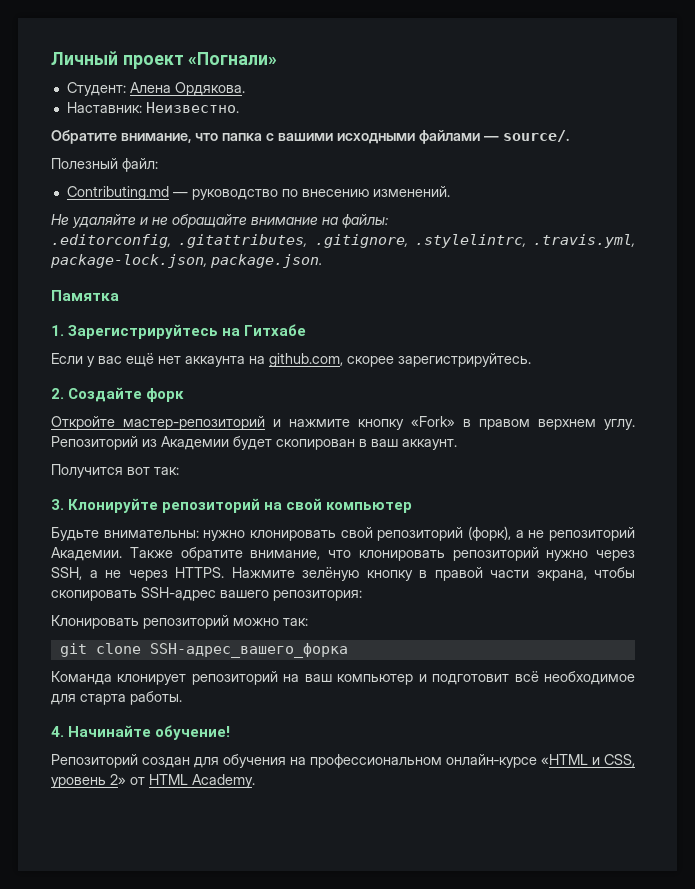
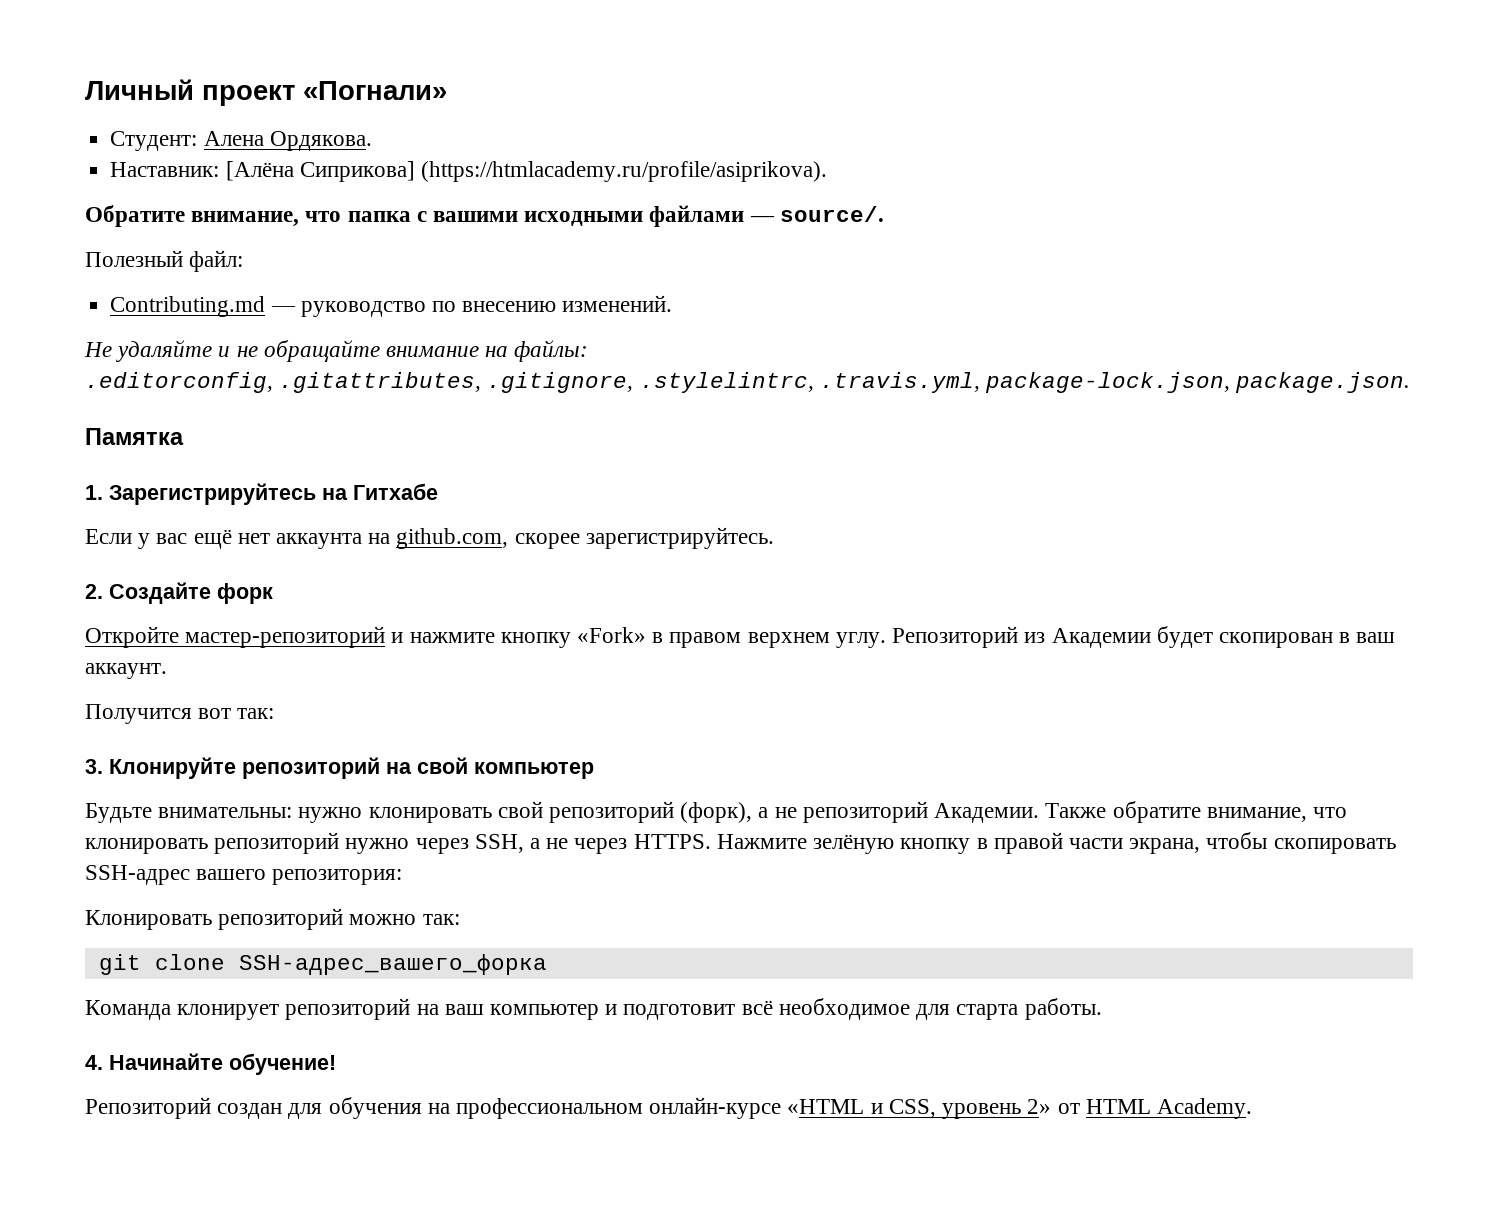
- Наставник: Неизвестно.
+ Наставник: [Алёна Сиприкова] (https://htmlacademy.ru/profile/asiprikova).

